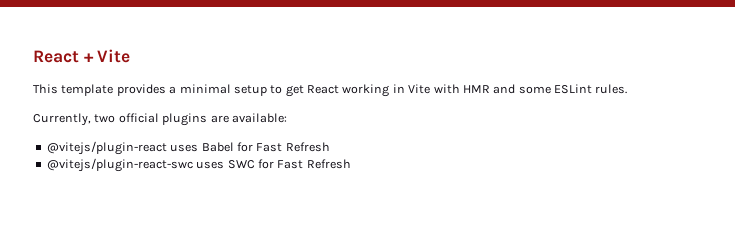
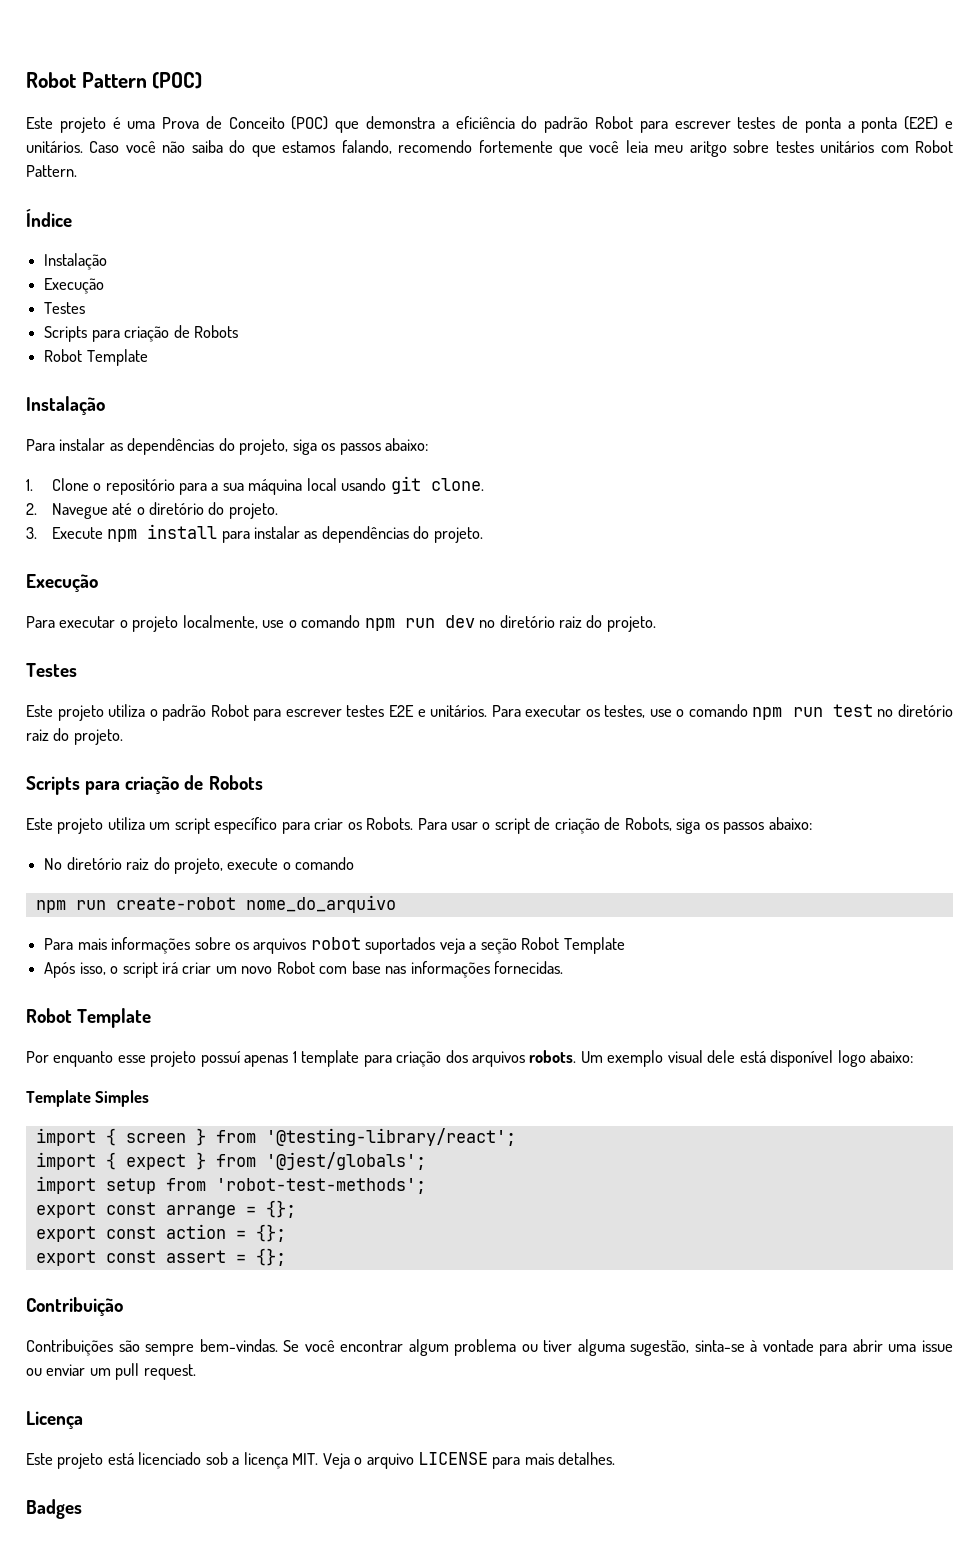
- React + Vite
- This template provides a minimal setup to get React working in Vite with HMR and some ESLint rules.
- Currently, two official plugins are available:
- @vitejs/plugin-react uses Babel for Fast Refresh
- @vitejs/plugin-react-swc uses SWC for Fast Refresh
+ Robot Pattern (POC)
+ Este projeto é uma Prova de Conceito (POC) que demonstra a eficiência do padrão Robot para escrever testes de ponta a ponta (E2E) e unitários. Caso você não saiba do que estamos falando, recomendo fortemente que você leia meu aritgo sobre testes unitários com Robot Pattern.
+ Índice
+ Instalação
+ Execução
+ Testes
+ Scripts para criação de Robots
+ Robot Template
+ Instalação
+ Para instalar as dependências do projeto, siga os passos abaixo:
+ 1. Clone o repositório para a sua máquina local usando git clone.
+ 2. Navegue até o diretório do projeto.
+ 3. Execute npm install para instalar as dependências do projeto.
+ Execução
+ Para executar o projeto localmente, use o comando npm run dev no diretório raiz do projeto.
+ Testes
+ Este projeto utiliza o padrão Robot para escrever testes E2E e unitários. Para executar os testes, use o comando npm run test no diretório raiz do projeto.
+ Scripts para criação de Robots
+ Este projeto utiliza um script específico para criar os Robots. Para usar o script de criação de Robots, siga os passos abaixo:
+ No diretório raiz do projeto, execute o comando
+ npm run create-robot nome_do_arquivo
+ Para mais informações sobre os arquivos robot suportados veja a seção Robot Template
+ Após isso, o script irá criar um novo Robot com base nas informações fornecidas.
+ Robot Template
+ Por enquanto esse projeto possuí apenas 1 template para criação dos arquivos robots. Um exemplo visual dele está disponível logo abaixo:
+ Template Simples
+ import { screen } from '@testing-library/react';
+ import { expect } from '@jest/globals';
+ import setup from 'robot-test-methods';
+ export const arrange = {};
+ export const action = {};
+ export const assert = {};
+ Contribuição
+ Contribuições são sempre bem-vindas. Se você encontrar algum problema ou tiver alguma sugestão, sinta-se à vontade para abrir uma issue ou enviar um pull request.
+ Licença
+ Este projeto está licenciado sob a licença MIT. Veja o arquivo LICENSE para mais detalhes.
+ Badges

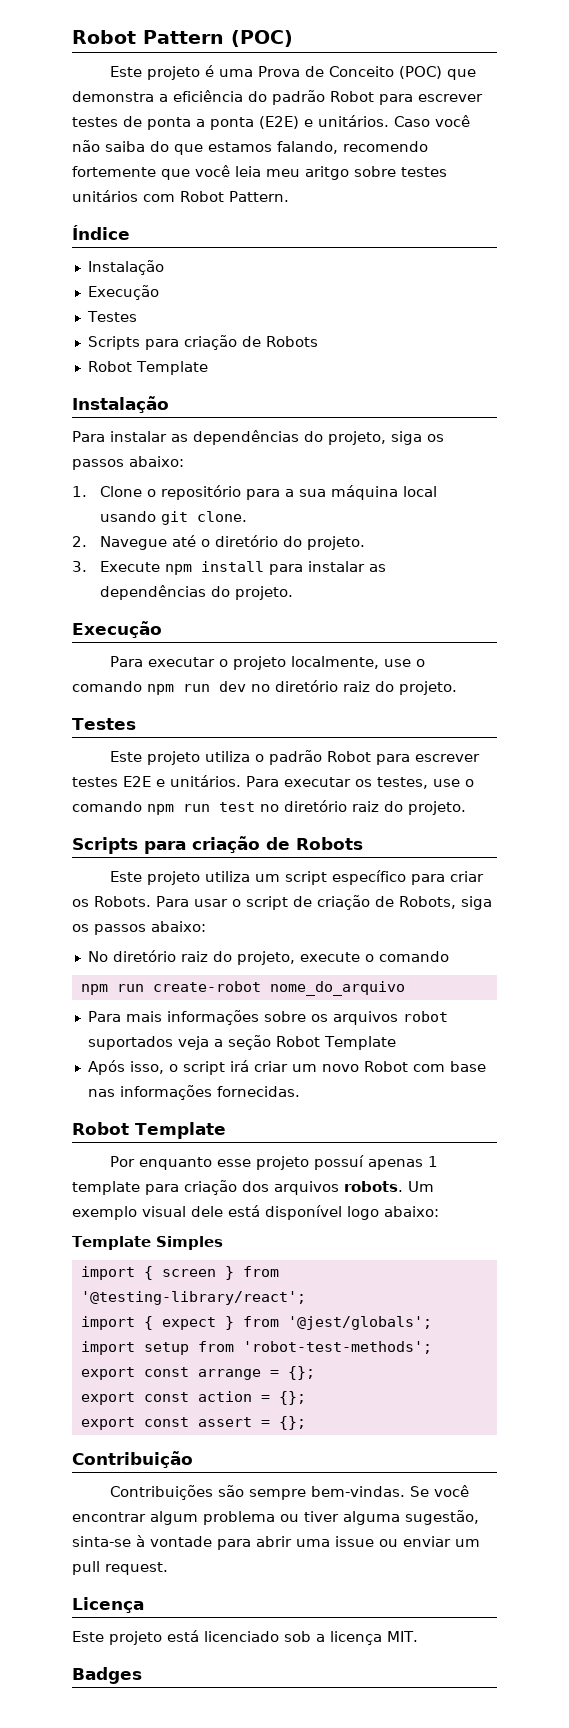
- Este projeto está licenciado sob a licença MIT. Veja o arquivo LICENSE para mais detalhes.
+ Este projeto está licenciado sob a licença MIT.

